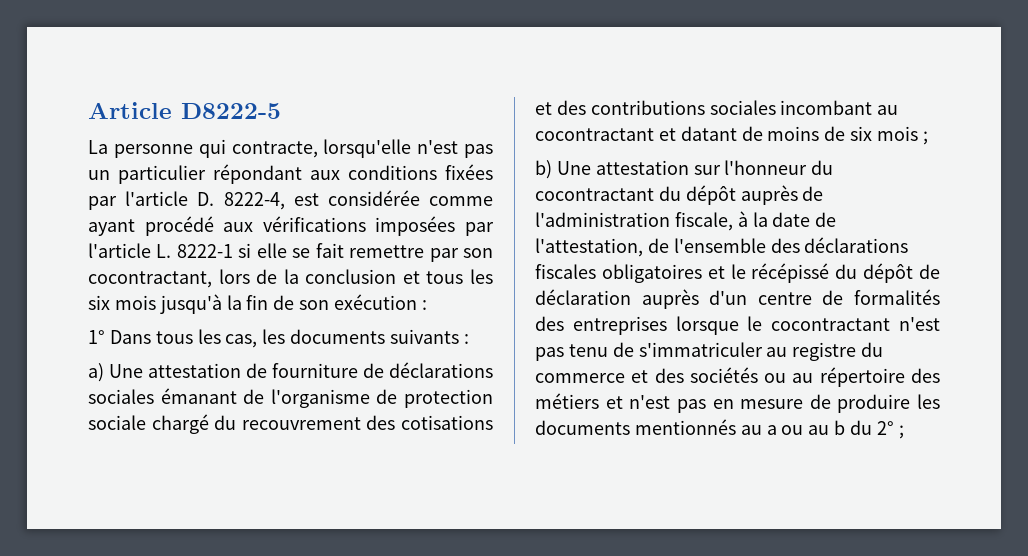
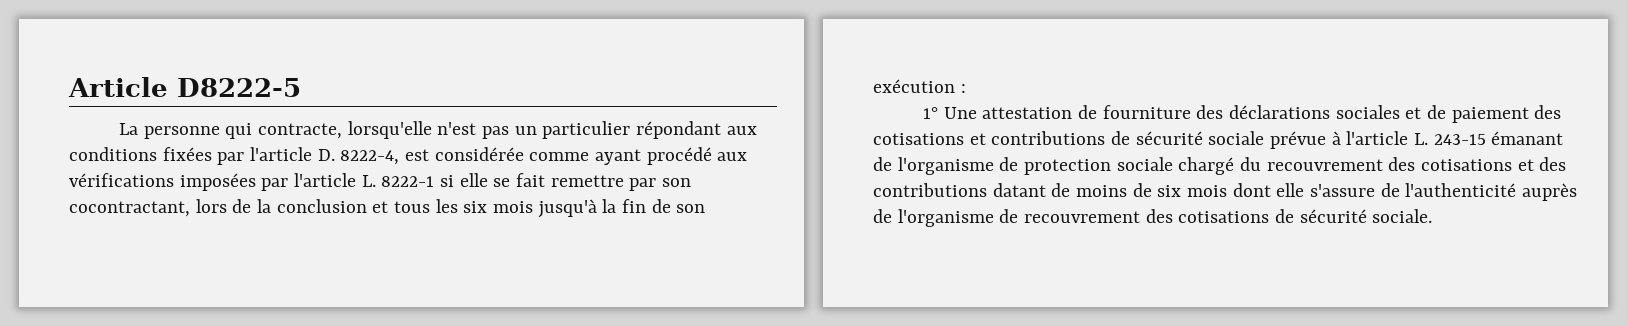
- 1° Dans tous les cas, les documents suivants :
- a) Une attestation de fourniture de déclarations sociales émanant de l'organisme de protection sociale chargé du recouvrement des cotisations et des contributions sociales incombant au cocontractant et datant de moins de six mois ;
- b) Une attestation sur l'honneur du cocontractant du dépôt auprès de l'administration fiscale, à la date de l'attestation, de l'ensemble des déclarations fiscales obligatoires et le récépissé du dépôt de déclaration auprès d'un centre de formalités des entreprises lorsque le cocontractant n'est pas tenu de s'immatriculer au registre du commerce et des sociétés ou au répertoire des métiers et n'est pas en mesure de produire les documents mentionnés au a ou au b du 2° ;
+ 1° Une attestation de fourniture des déclarations sociales et de paiement des cotisations et contributions de sécurité sociale prévue à l'article L. 243-15 émanant de l'organisme de protection sociale chargé du recouvrement des cotisations et des contributions datant de moins de six mois dont elle s'assure de l'authenticité auprès de l'organisme de recouvrement des cotisations de sécurité sociale.

